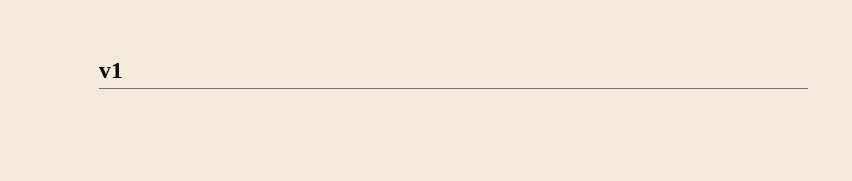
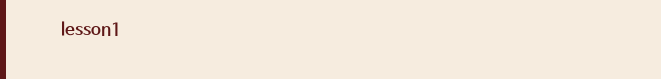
- v1
+ lesson1

